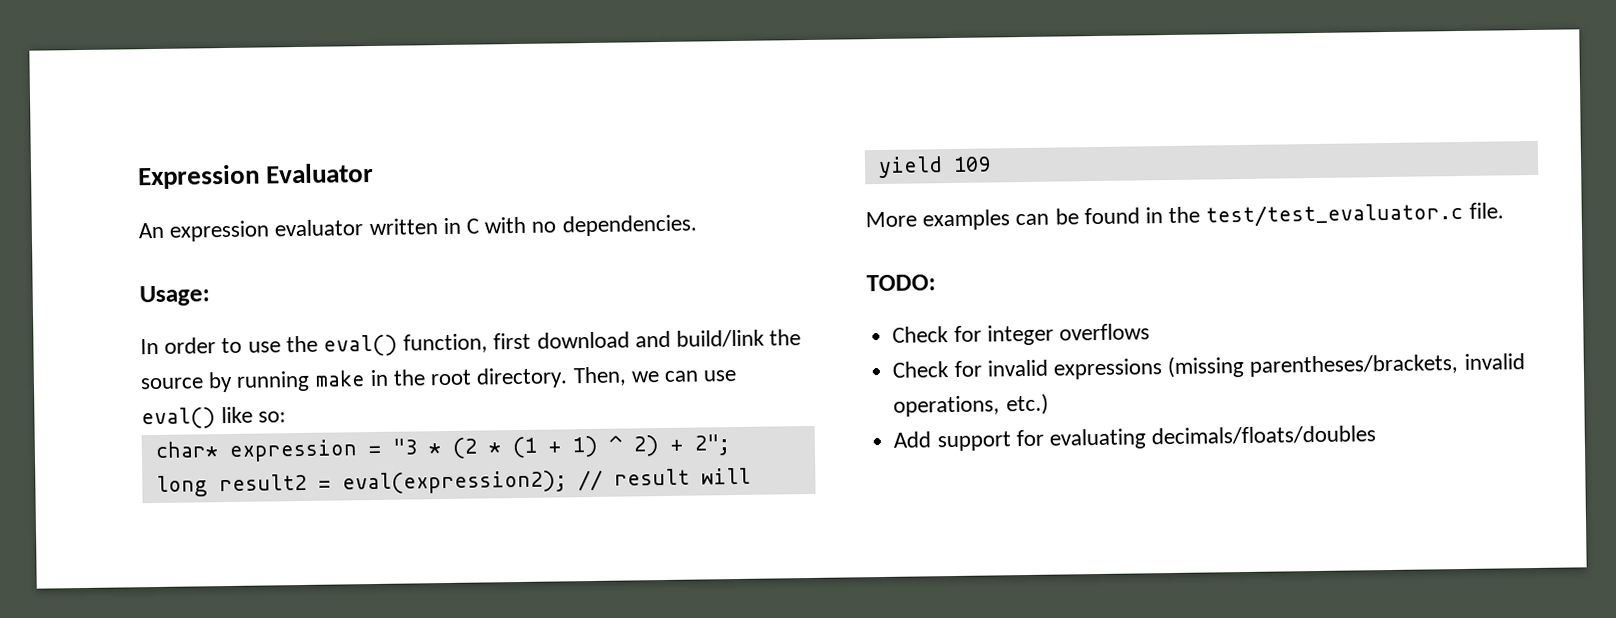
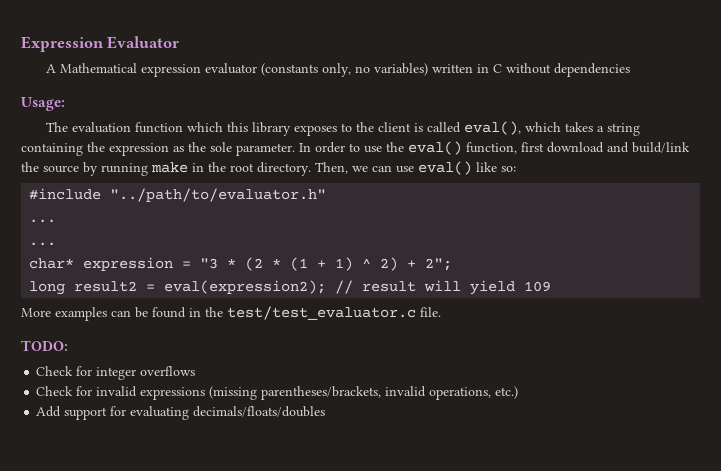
- An expression evaluator written in C with no dependencies.
+ A Mathematical expression evaluator (constants only, no variables) written in C without dependencies
  Usage:
- In order to use the eval() function, first download and build/link the source by running make in the root directory.
+ The evaluation function which this library exposes to the client is called eval(), which takes a string containing the expression as the sole parameter. In order to use the eval() function, first download and build/link the source by running make in the root directory.
+ #include "../path/to/evaluator.h"
+ ...
+ ...

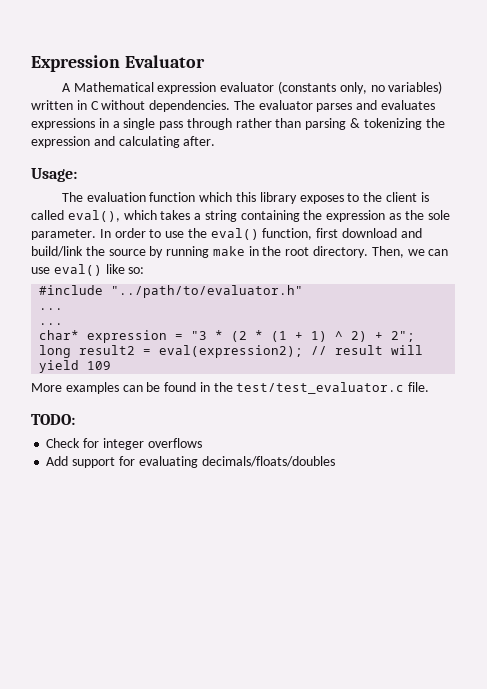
- A Mathematical expression evaluator (constants only, no variables) written in C without dependencies
+ A Mathematical expression evaluator (constants only, no variables) written in C without dependencies. The evaluator parses and evaluates expressions in a single pass through rather than parsing & tokenizing the expression and calculating after.
- Check for invalid expressions (missing parentheses/brackets, invalid operations, etc.)

